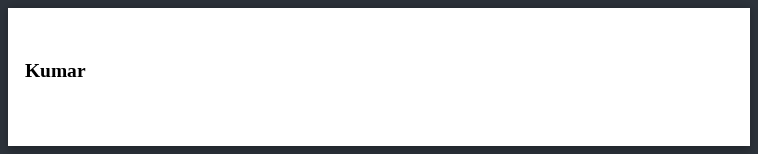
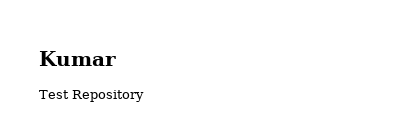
+ Test Repository

